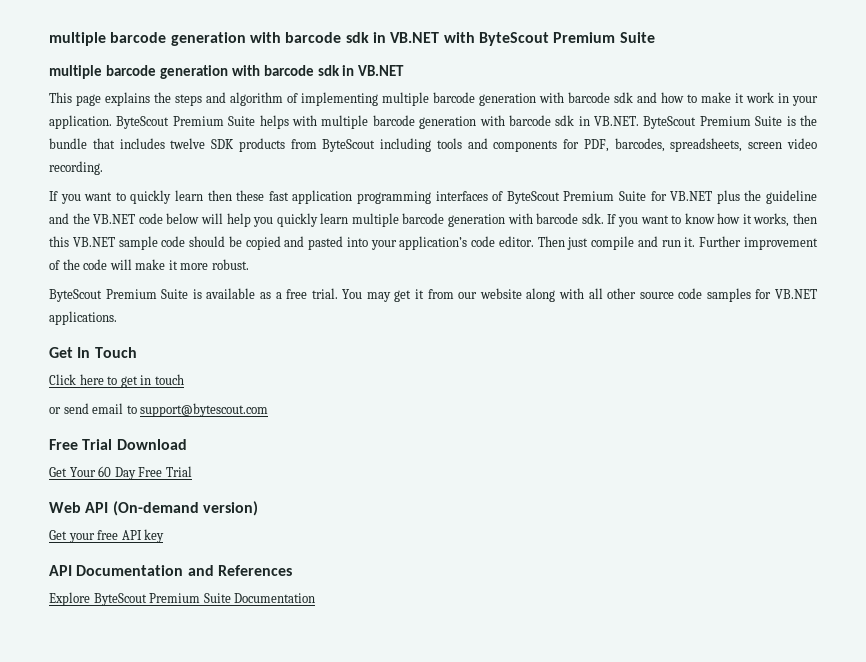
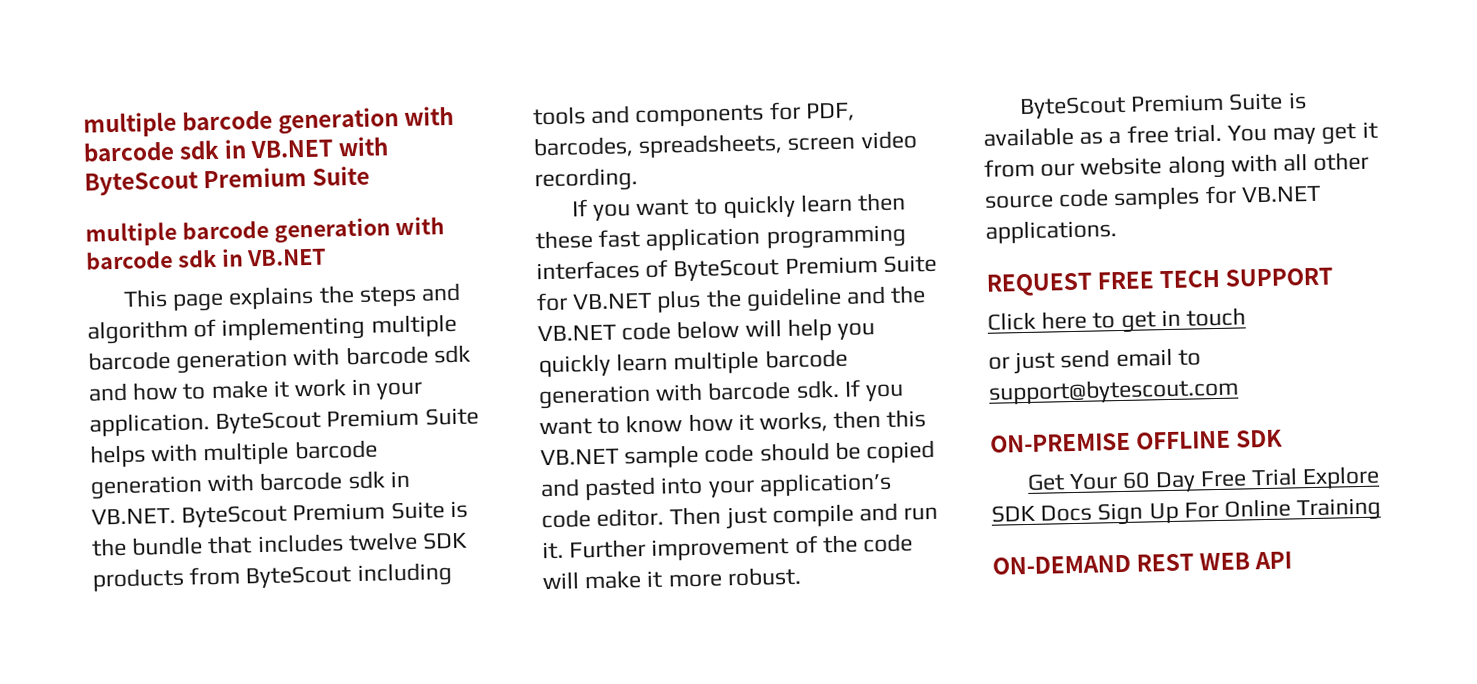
- Get In Touch
+ REQUEST FREE TECH SUPPORT
- or send email to support@bytescout.com
+ or just send email to support@bytescout.com
- Free Trial Download
+ ON-PREMISE OFFLINE SDK
- Get Your 60 Day Free Trial
- Web API (On-demand version)
- Get your free API key
- API Documentation and References
- Explore ByteScout Premium Suite Documentation
+ Get Your 60 Day Free Trial Explore SDK Docs Sign Up For Online Training
+ ON-DEMAND REST WEB API

